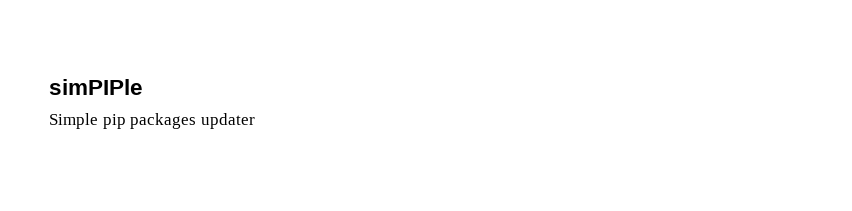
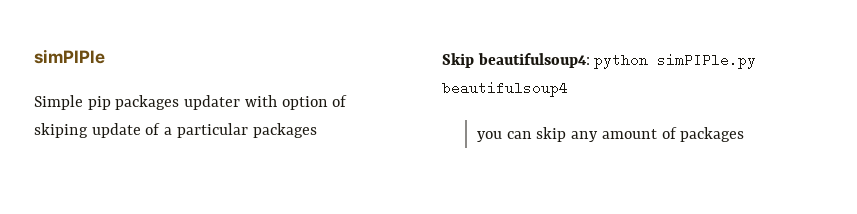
- Simple pip packages updater
+ Simple pip packages updater with option of skiping update of a particular packages
+ Skip beautifulsoup4: python simPIPle.py beautifulsoup4
+ you can skip any amount of packages

